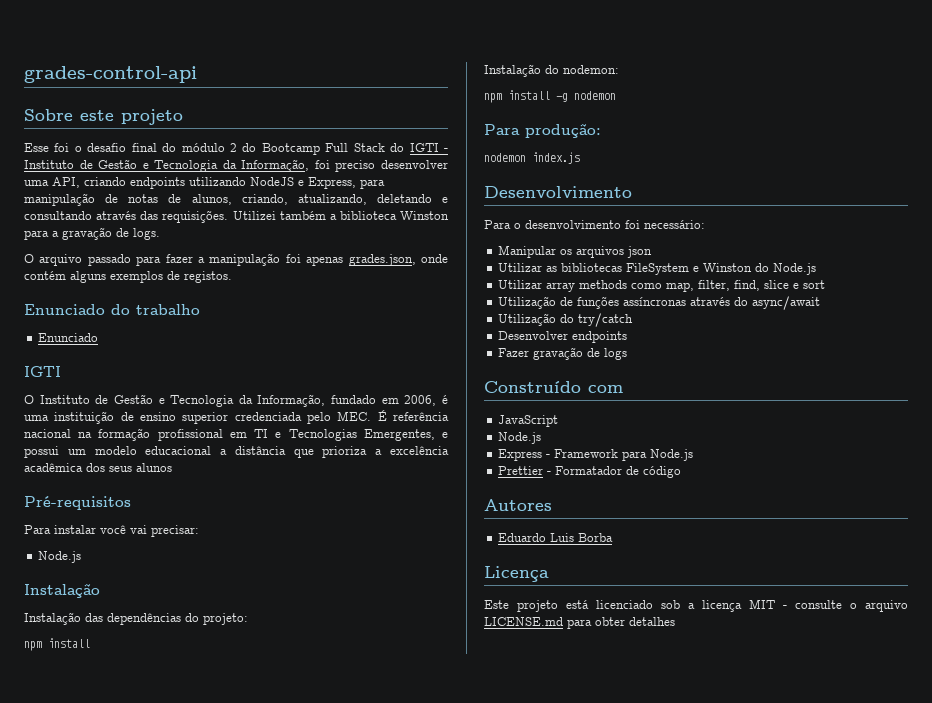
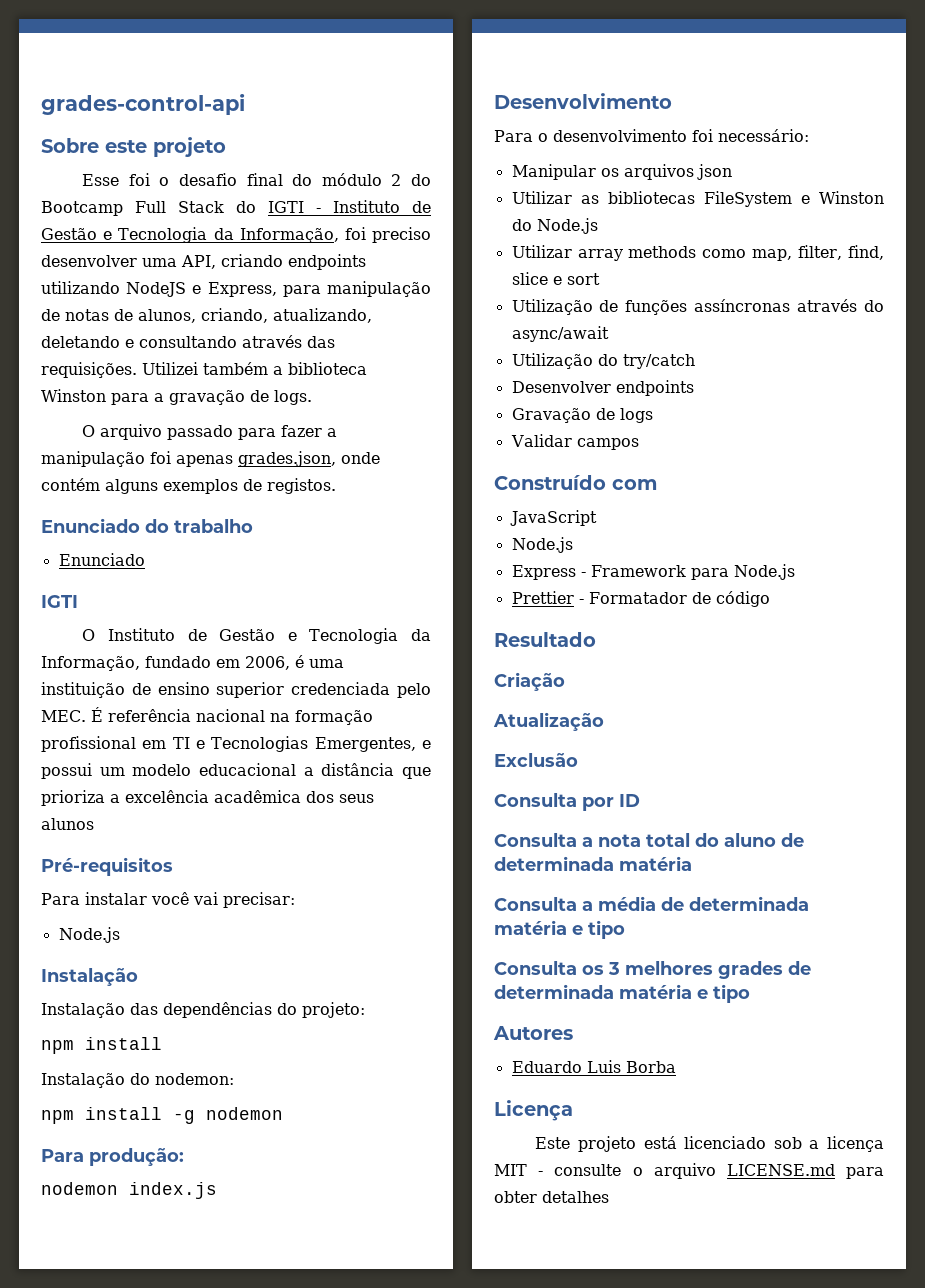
- Fazer gravação de logs
+ Gravação de logs
+ Validar campos
+ Resultado
+ Criação
+ Atualização
+ Exclusão
+ Consulta por ID
+ Consulta a nota total do aluno de determinada matéria
+ Consulta a média de determinada matéria e tipo
+ Consulta os 3 melhores grades de determinada matéria e tipo

